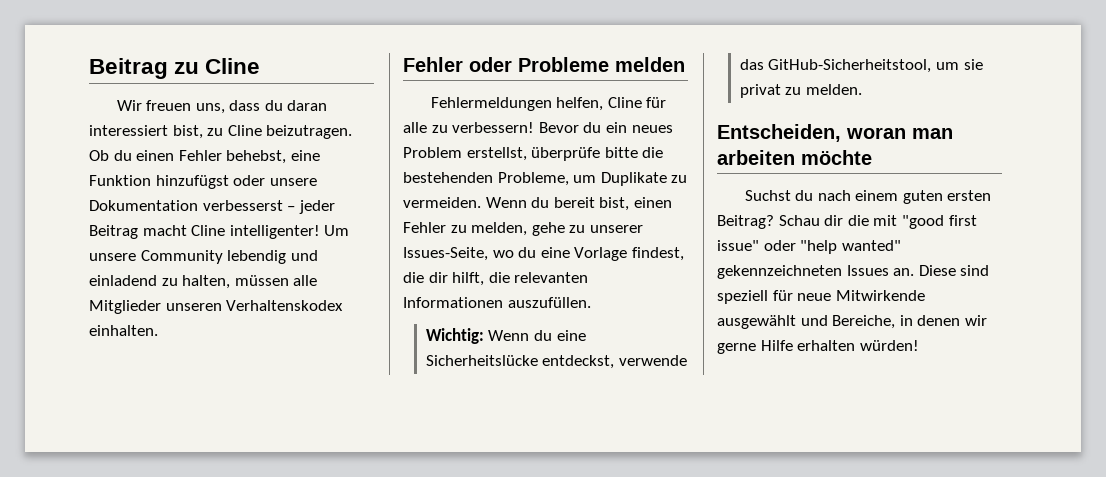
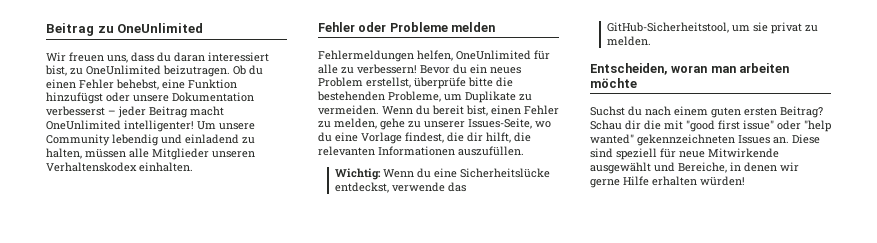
- Beitrag zu Cline
+ Beitrag zu OneUnlimited
- Wir freuen uns, dass du daran interessiert bist, zu Cline beizutragen.
+ Wir freuen uns, dass du daran interessiert bist, zu OneUnlimited beizutragen.
- Ob du einen Fehler behebst, eine Funktion hinzufügst oder unsere Dokumentation verbesserst – jeder Beitrag macht Cline intelligenter!
+ Ob du einen Fehler behebst, eine Funktion hinzufügst oder unsere Dokumentation verbesserst – jeder Beitrag macht OneUnlimited intelligenter!
- Fehlermeldungen helfen, Cline für alle zu verbessern!
+ Fehlermeldungen helfen, OneUnlimited für alle zu verbessern!

